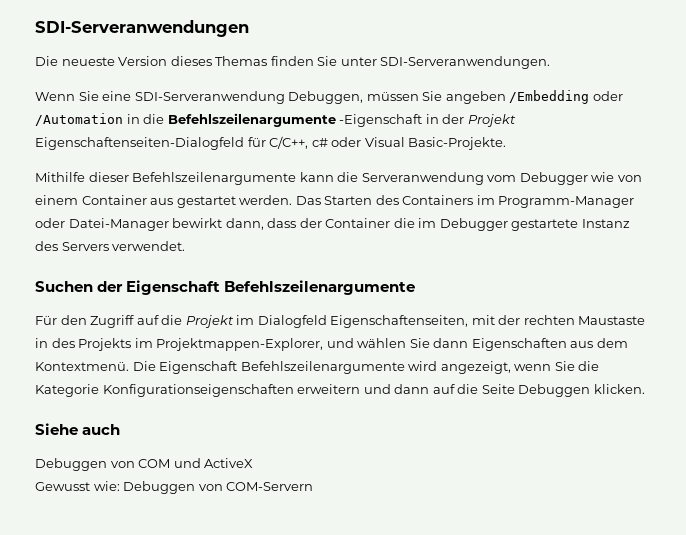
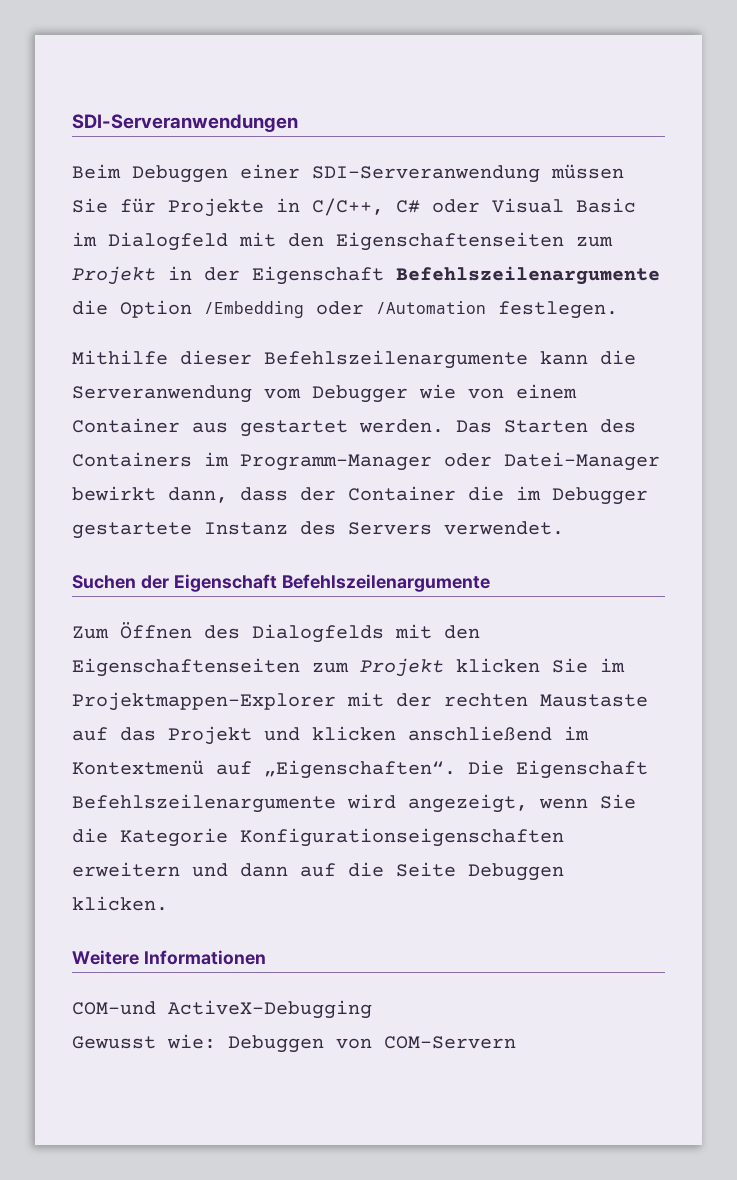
- Die neueste Version dieses Themas finden Sie unter SDI-Serveranwendungen.
- Wenn Sie eine SDI-Serveranwendung Debuggen, müssen Sie angeben /Embedding oder /Automation in die Befehlszeilenargumente -Eigenschaft in der Projekt Eigenschaftenseiten-Dialogfeld für C/C++, c# oder Visual Basic-Projekte.
+ Beim Debuggen einer SDI-Serveranwendung müssen Sie für Projekte in C/C++, C# oder Visual Basic im Dialogfeld mit den Eigenschaftenseiten zum Projekt in der Eigenschaft Befehlszeilenargumente die Option /Embedding oder /Automation festlegen.
- Für den Zugriff auf die Projekt im Dialogfeld Eigenschaftenseiten, mit der rechten Maustaste in des Projekts im Projektmappen-Explorer, und wählen Sie dann Eigenschaften aus dem Kontextmenü.
+ Zum Öffnen des Dialogfelds mit den Eigenschaftenseiten zum Projekt klicken Sie im Projektmappen-Explorer mit der rechten Maustaste auf das Projekt und klicken anschließend im Kontextmenü auf „Eigenschaften“.
- Siehe auch
- Debuggen von COM und ActiveX
+ Weitere Informationen
+ COM-und ActiveX-Debugging

